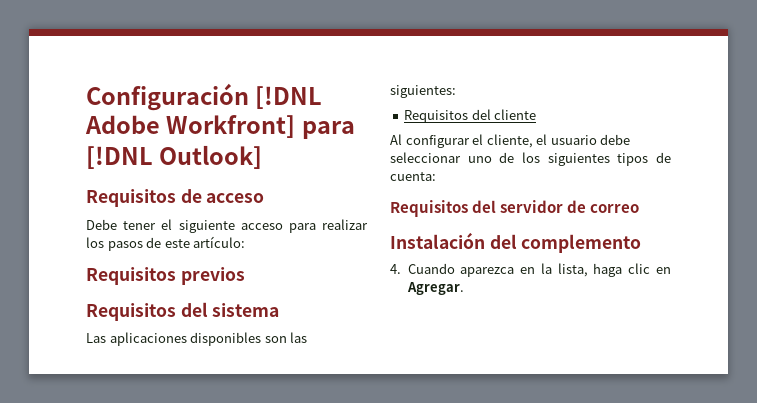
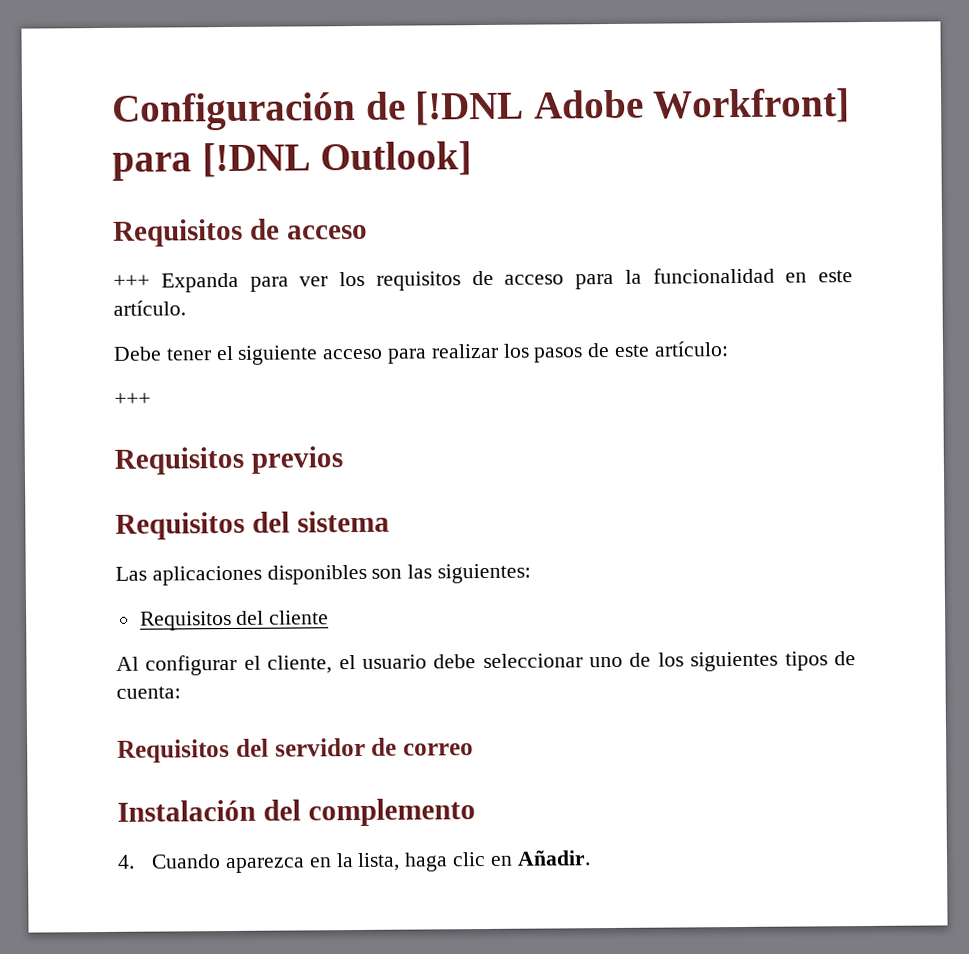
- Configuración [!DNL Adobe Workfront] para [!DNL Outlook]
+ Configuración de [!DNL Adobe Workfront] para [!DNL Outlook]
+ +++ Expanda para ver los requisitos de acceso para la funcionalidad en este artículo.
  Debe tener el siguiente acceso para realizar los pasos de este artículo:
+ +++
- 4. Cuando aparezca en la lista, haga clic en Agregar.
+ 4. Cuando aparezca en la lista, haga clic en Añadir.

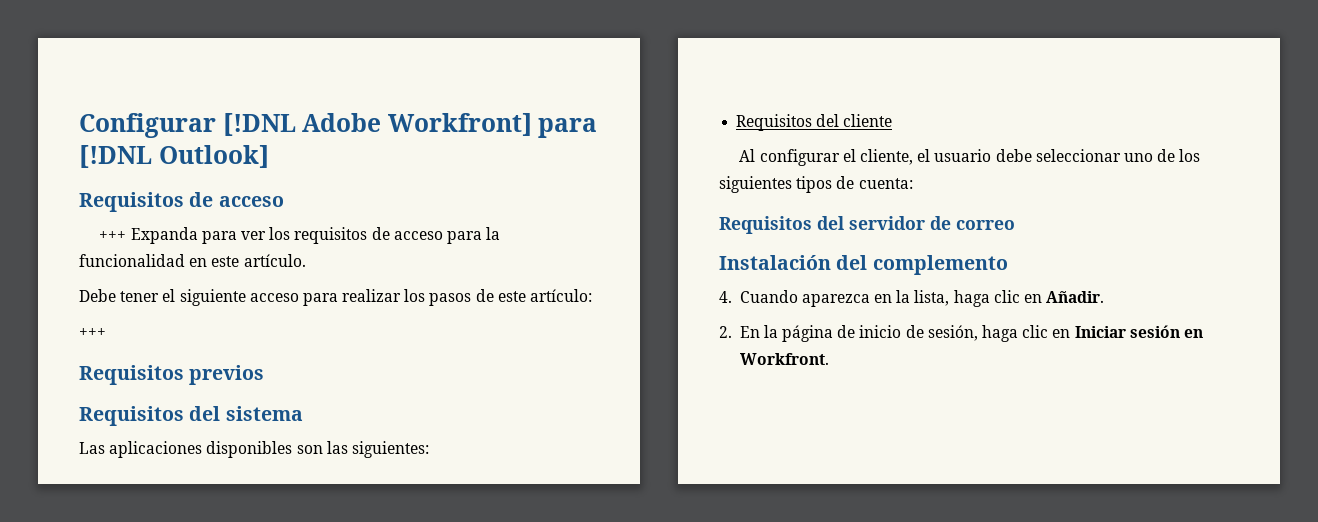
- Configuración de [!DNL Adobe Workfront] para [!DNL Outlook]
+ Configurar [!DNL Adobe Workfront] para [!DNL Outlook]
+ 2. En la página de inicio de sesión, haga clic en Iniciar sesión en Workfront.

